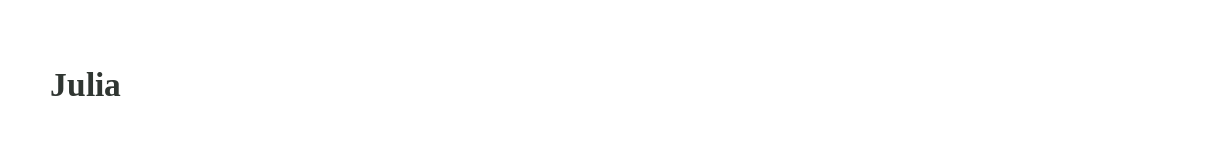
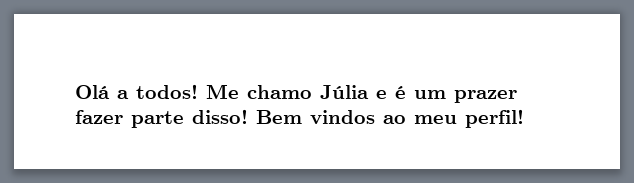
- Julia
+ Olá a todos! Me chamo Júlia e é um prazer fazer parte disso! Bem vindos ao meu perfil!

